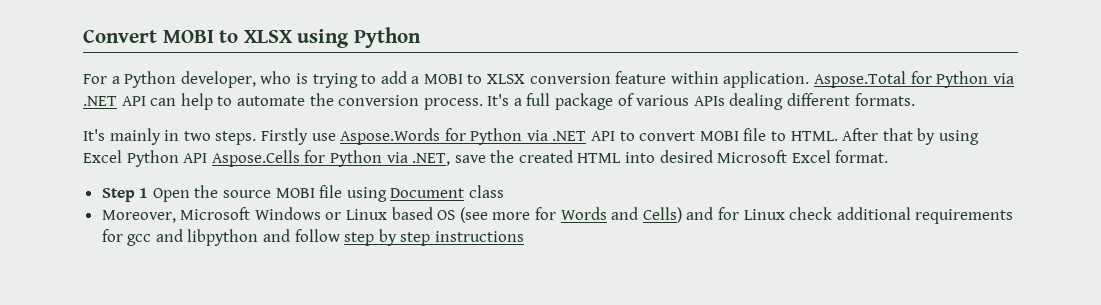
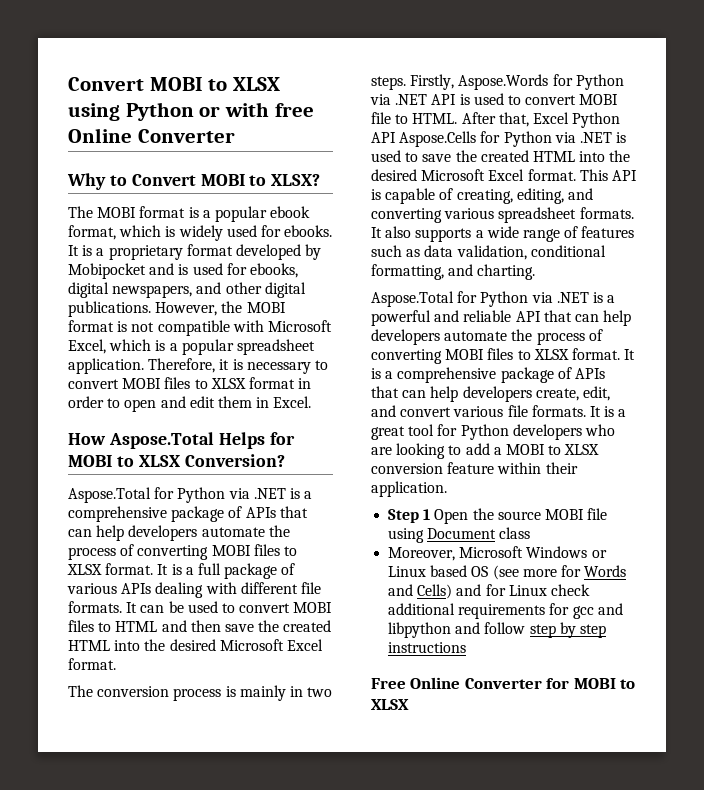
- Convert MOBI to XLSX using Python
- For a Python developer, who is trying to add a MOBI to XLSX conversion feature within application. Aspose.Total for Python via .NET API can help to automate the conversion process. It's a full package of various APIs dealing different formats.
- It's mainly in two steps. Firstly use Aspose.Words for Python via .NET API to convert MOBI file to HTML. After that by using Excel Python API Aspose.Cells for Python via .NET, save the created HTML into desired Microsoft Excel format.
+ Convert MOBI to XLSX using Python or with free Online Converter
+ Why to Convert MOBI to XLSX?
+ The MOBI format is a popular ebook format, which is widely used for ebooks. It is a proprietary format developed by Mobipocket and is used for ebooks, digital newspapers, and other digital publications. However, the MOBI format is not compatible with Microsoft Excel, which is a popular spreadsheet application. Therefore, it is necessary to convert MOBI files to XLSX format in order to open and edit them in Excel.
+ How Aspose.Total Helps for MOBI to XLSX Conversion?
+ Aspose.Total for Python via .NET is a comprehensive package of APIs that can help developers automate the process of converting MOBI files to XLSX format. It is a full package of various APIs dealing with different file formats. It can be used to convert MOBI files to HTML and then save the created HTML into the desired Microsoft Excel format.
+ The conversion process is mainly in two steps. Firstly, Aspose.Words for Python via .NET API is used to convert MOBI file to HTML. After that, Excel Python API Aspose.Cells for Python via .NET is used to save the created HTML into the desired Microsoft Excel format. This API is capable of creating, editing, and converting various spreadsheet formats. It also supports a wide range of features such as data validation, conditional formatting, and charting.
+ Aspose.Total for Python via .NET is a powerful and reliable API that can help developers automate the process of converting MOBI files to XLSX format. It is a comprehensive package of APIs that can help developers create, edit, and convert various file formats. It is a great tool for Python developers who are looking to add a MOBI to XLSX conversion feature within their application.
+ Free Online Converter for MOBI to XLSX

